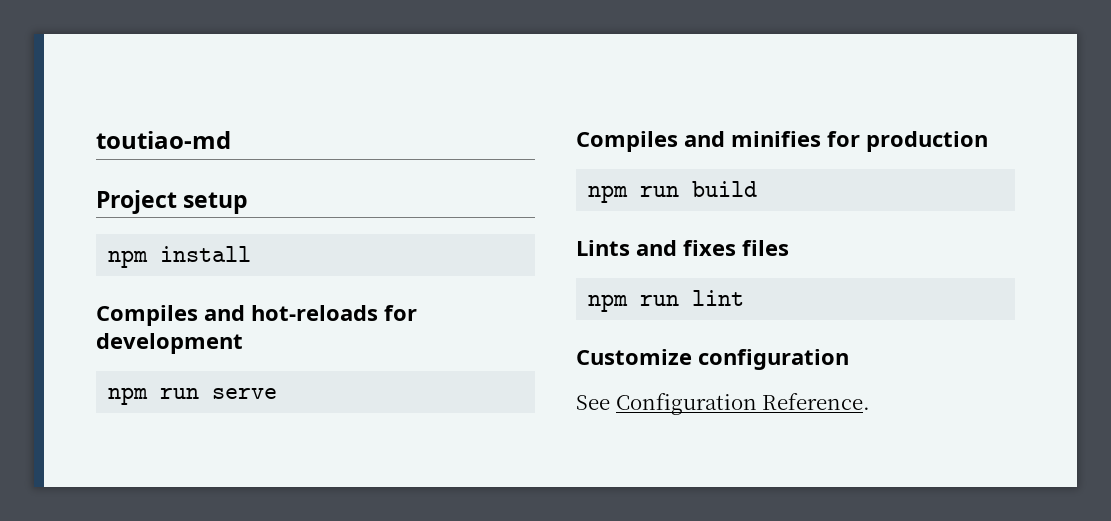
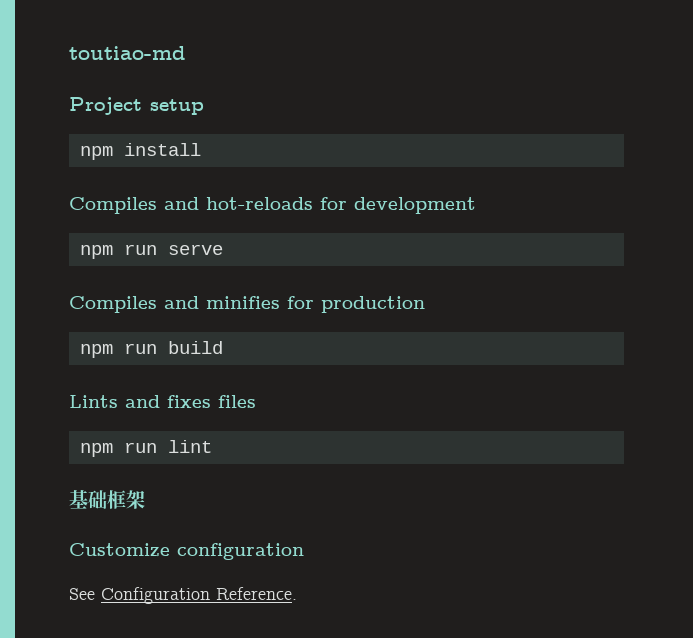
+ 基础框架

